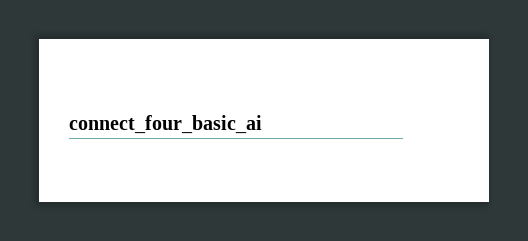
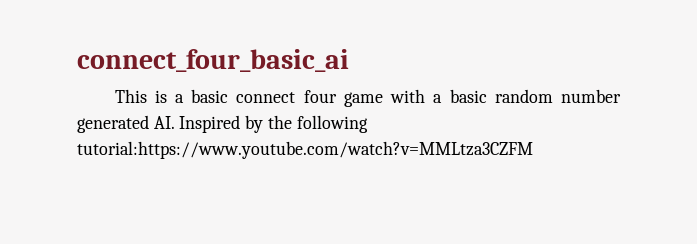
+ This is a basic connect four game with a basic random number generated AI. Inspired by the following tutorial:https://www.youtube.com/watch?v=MMLtza3CZFM

